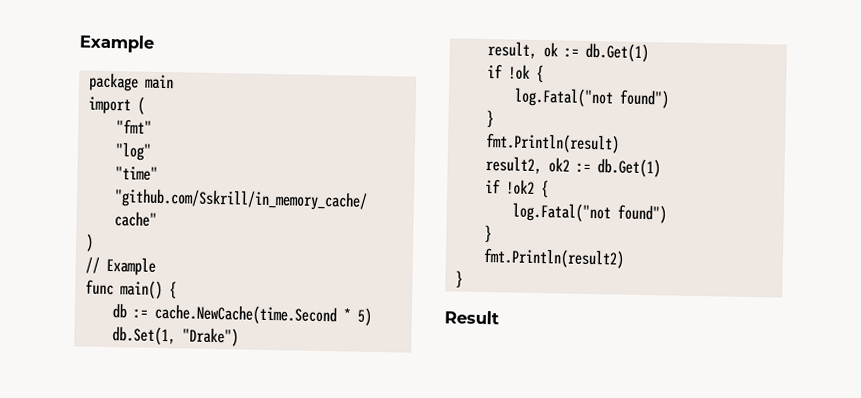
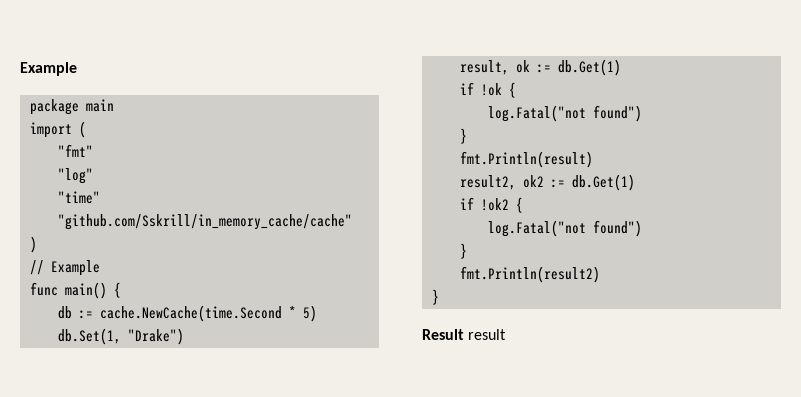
- Result
+ Result result

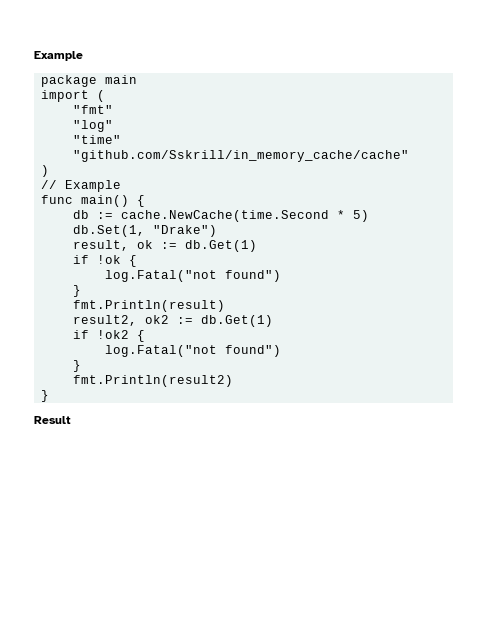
- Result result
+ Result

